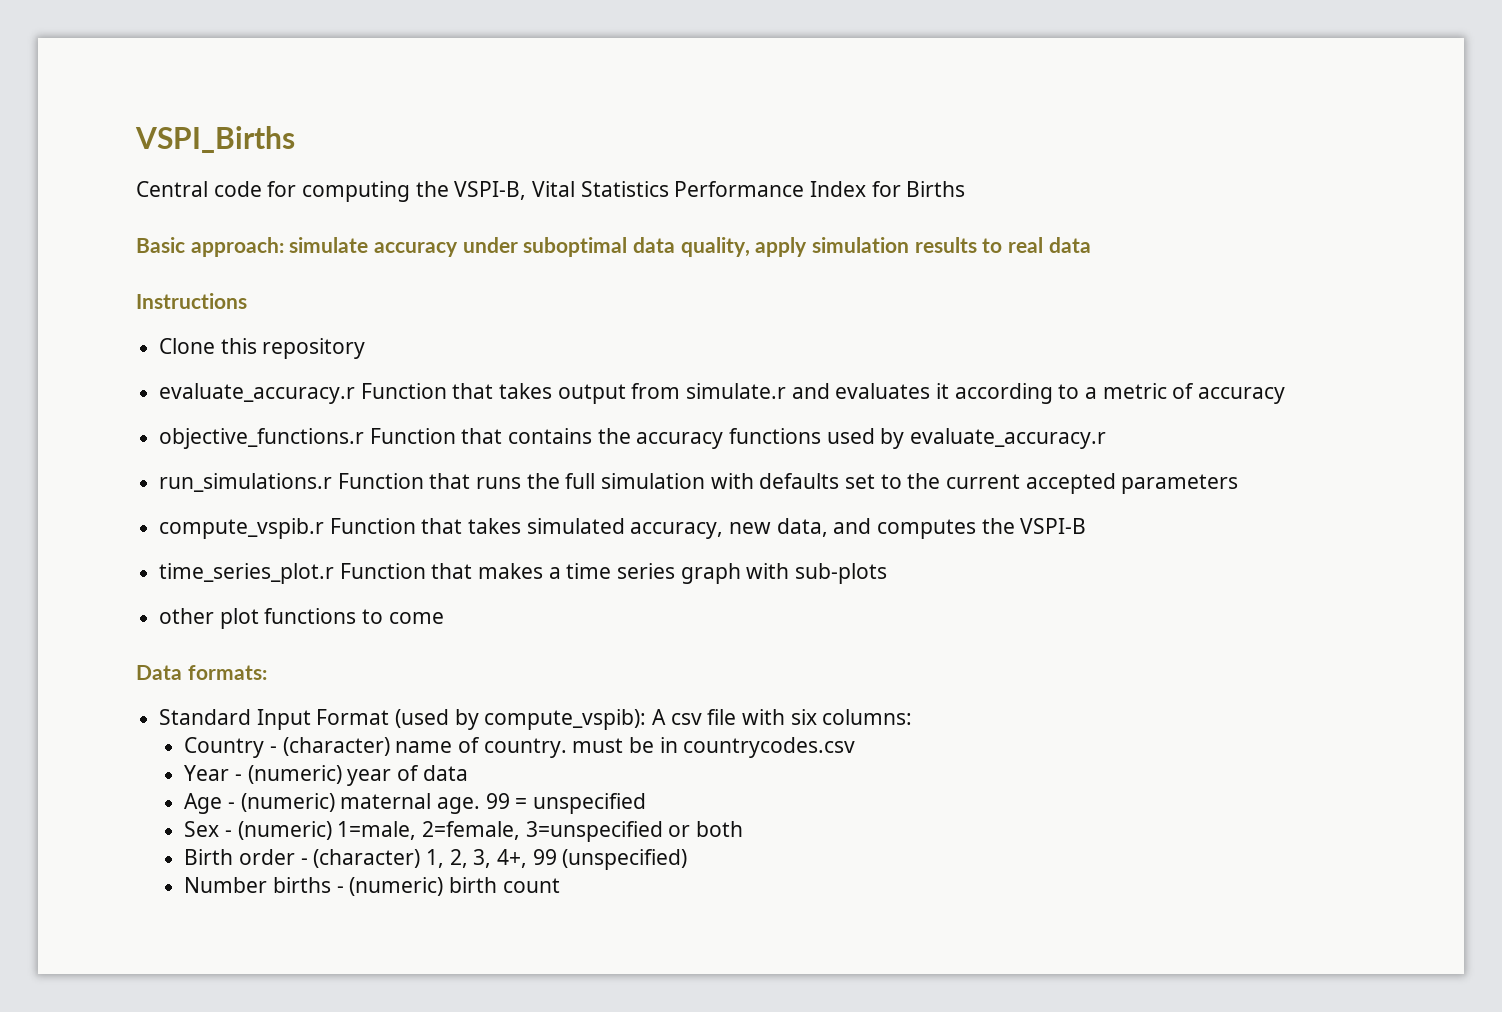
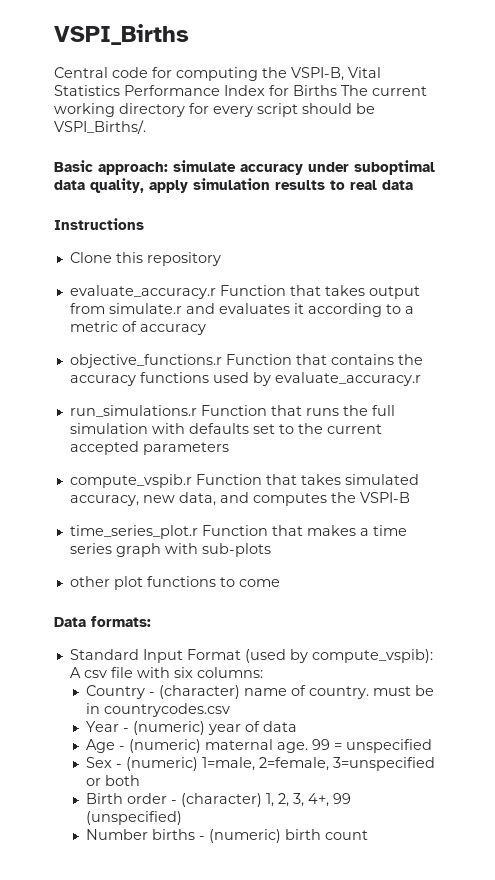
- Central code for computing the VSPI-B, Vital Statistics Performance Index for Births
+ Central code for computing the VSPI-B, Vital Statistics Performance Index for Births The current working directory for every script should be VSPI_Births/.

